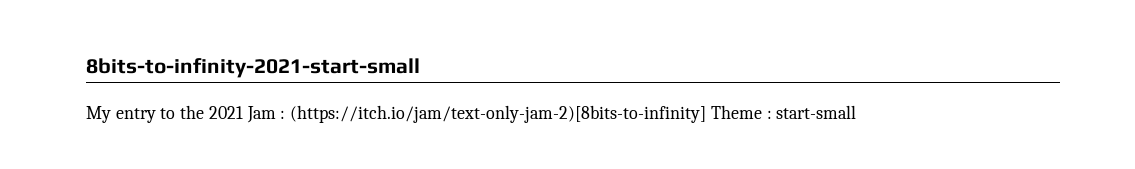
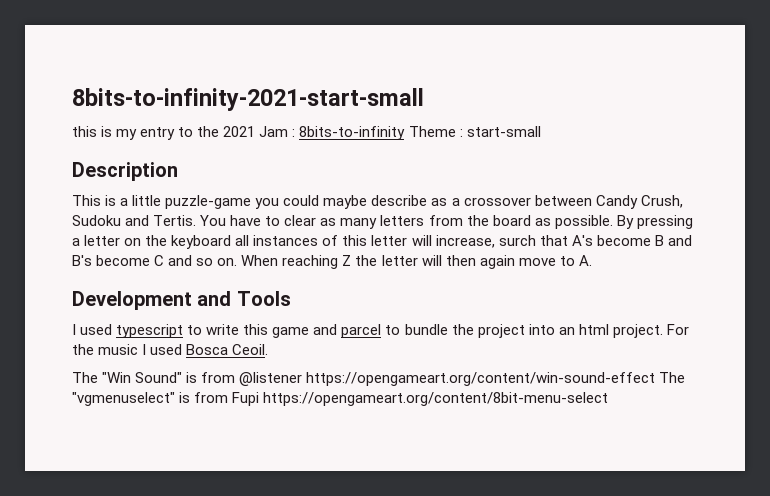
- My entry to the 2021 Jam : (https://itch.io/jam/text-only-jam-2)[8bits-to-infinity] Theme : start-small
+ this is my entry to the 2021 Jam : 8bits-to-infinity Theme : start-small
+ Description
+ This is a little puzzle-game you could maybe describe as a crossover between Candy Crush, Sudoku and Tertis. You have to clear as many letters from the board as possible. By pressing a letter on the keyboard all instances of this letter will increase, surch that A's become B and B's become C and so on. When reaching Z the letter will then again move to A.
+ Development and Tools
+ I used typescript to write this game and parcel to bundle the project into an html project. For the music I used Bosca Ceoil.
+ The "Win Sound" is from @listener https://opengameart.org/content/win-sound-effect The "vgmenuselect" is from Fupi https://opengameart.org/content/8bit-menu-select

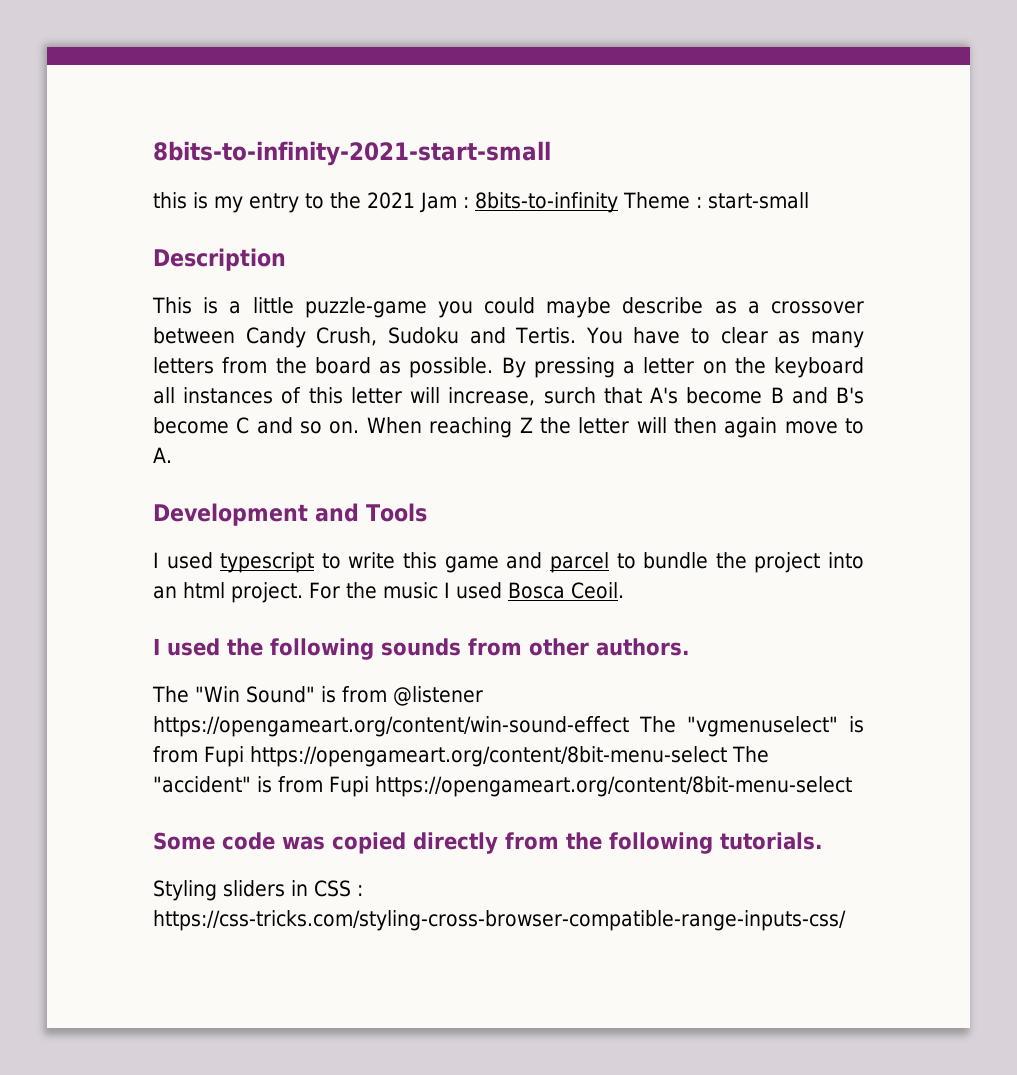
+ I used the following sounds from other authors.
- The "Win Sound" is from @listener https://opengameart.org/content/win-sound-effect The "vgmenuselect" is from Fupi https://opengameart.org/content/8bit-menu-select
+ The "Win Sound" is from @listener https://opengameart.org/content/win-sound-effect The "vgmenuselect" is from Fupi https://opengameart.org/content/8bit-menu-select The "accident" is from Fupi https://opengameart.org/content/8bit-menu-select
+ Some code was copied directly from the following tutorials.
+ Styling sliders in CSS : https://css-tricks.com/styling-cross-browser-compatible-range-inputs-css/

